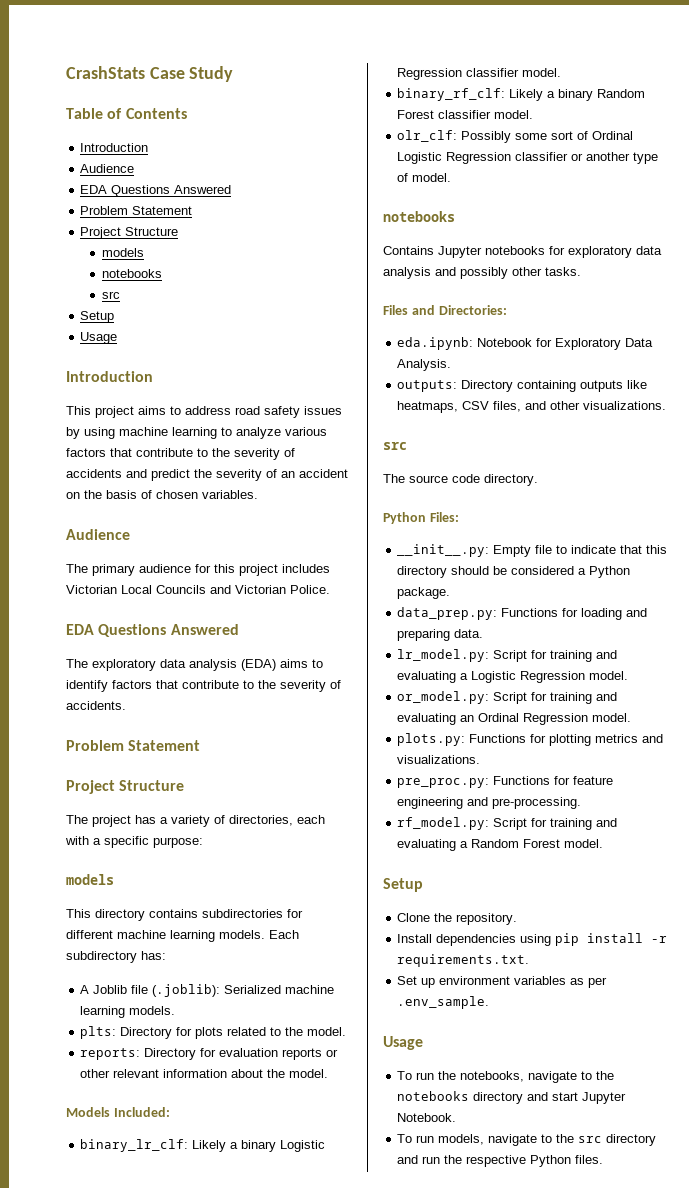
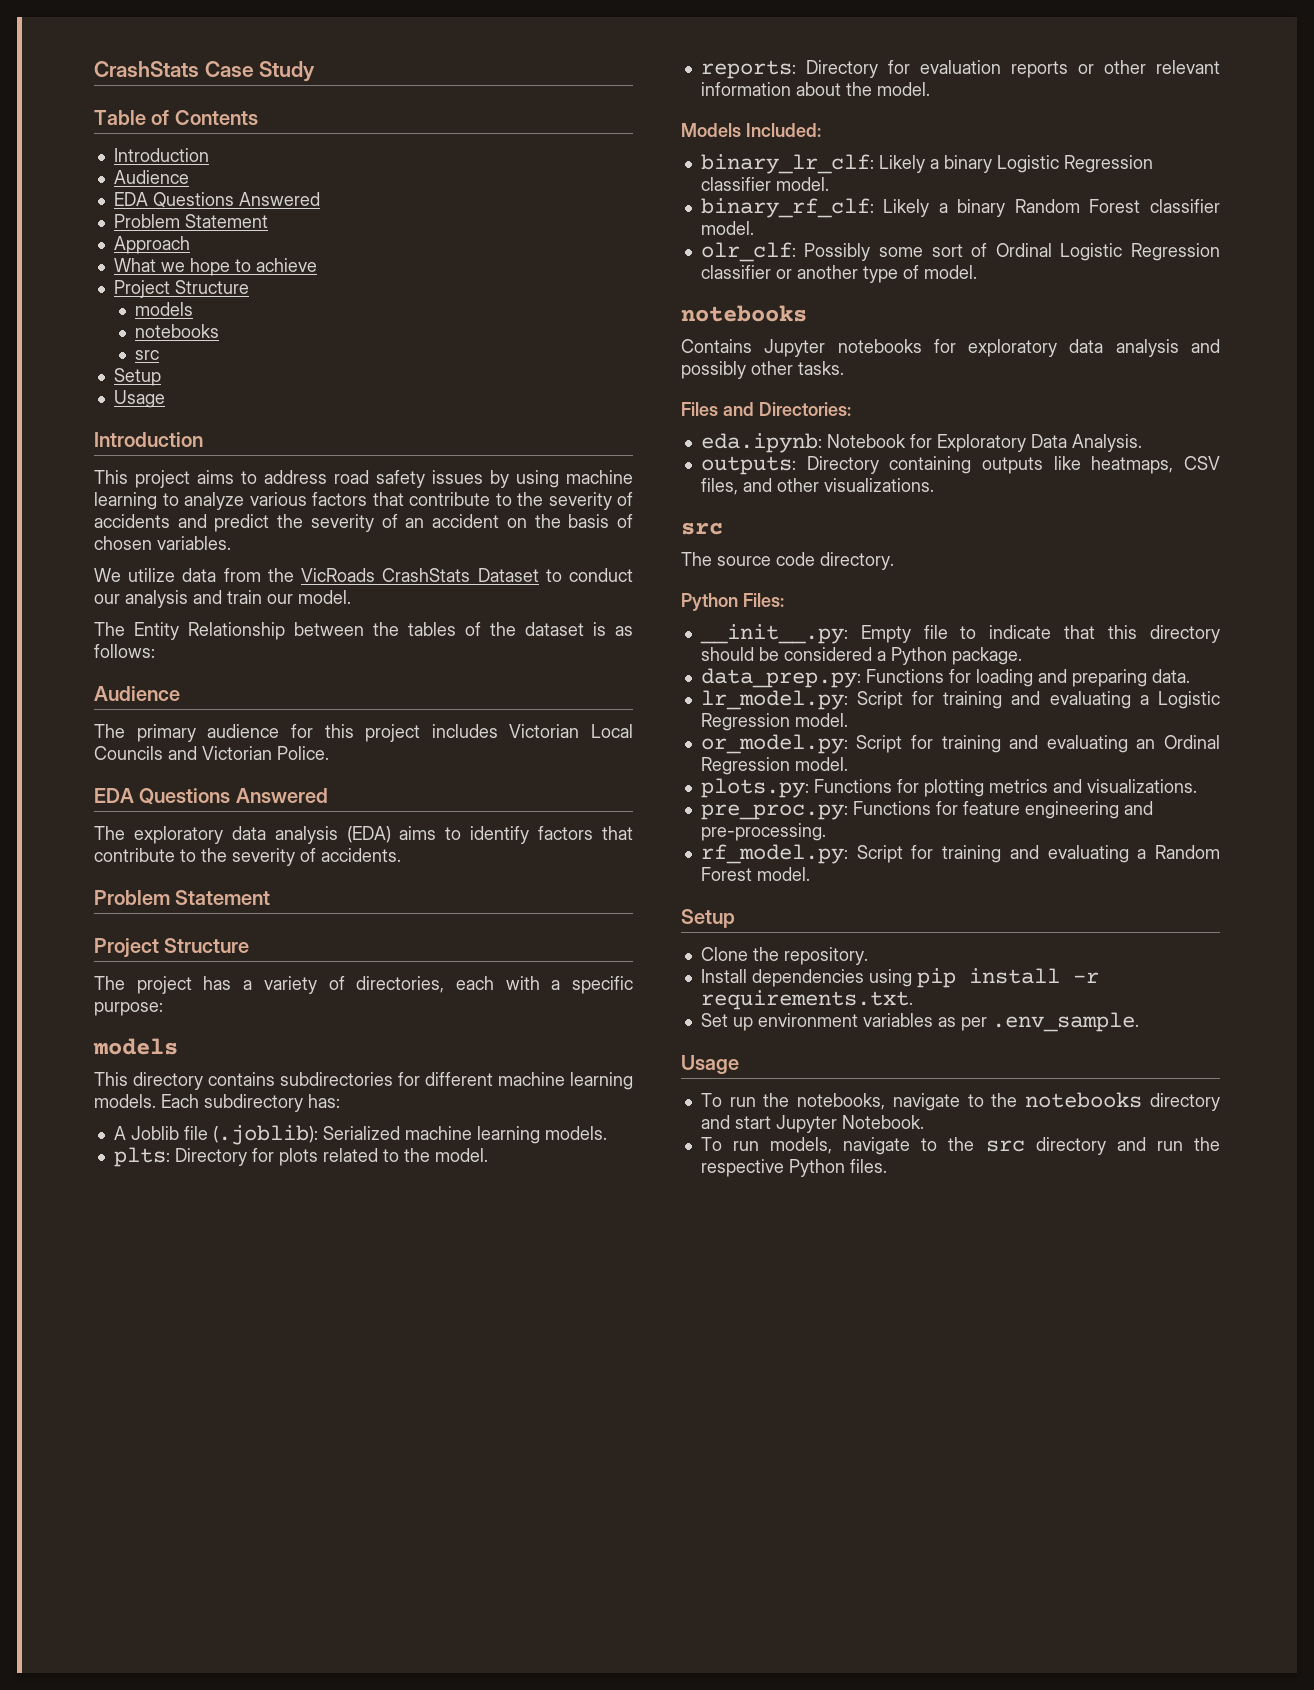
+ Approach
+ What we hope to achieve
+ We utilize data from the VicRoads CrashStats Dataset to conduct our analysis and train our model.
+ The Entity Relationship between the tables of the dataset is as follows:

